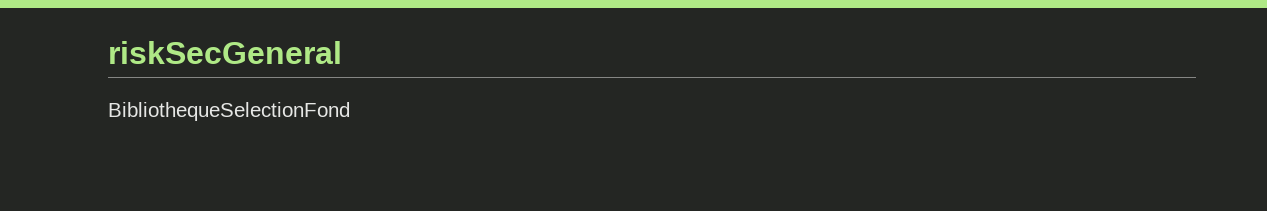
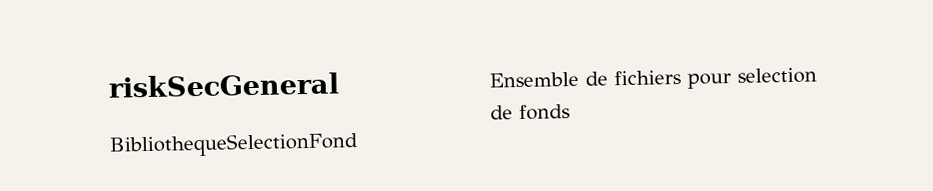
- BibliothequeSelectionFond
+ BibliothequeSelectionFond Ensemble de fichiers pour selection de fonds

